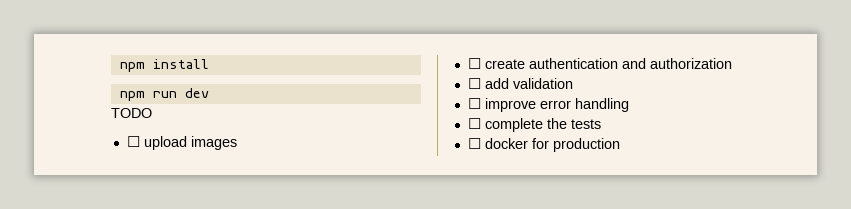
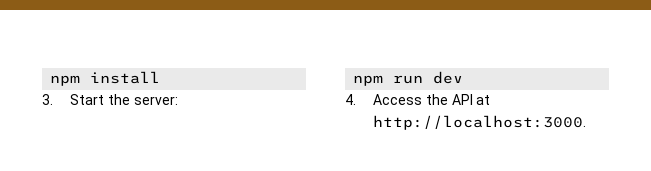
+ 3. Start the server:
- TODO
- ☐ upload images
- ☐ create authentication and authorization
- ☐ add validation
- ☐ improve error handling
- ☐ complete the tests
- ☐ docker for production
+ 4. Access the API at http://localhost:3000.

